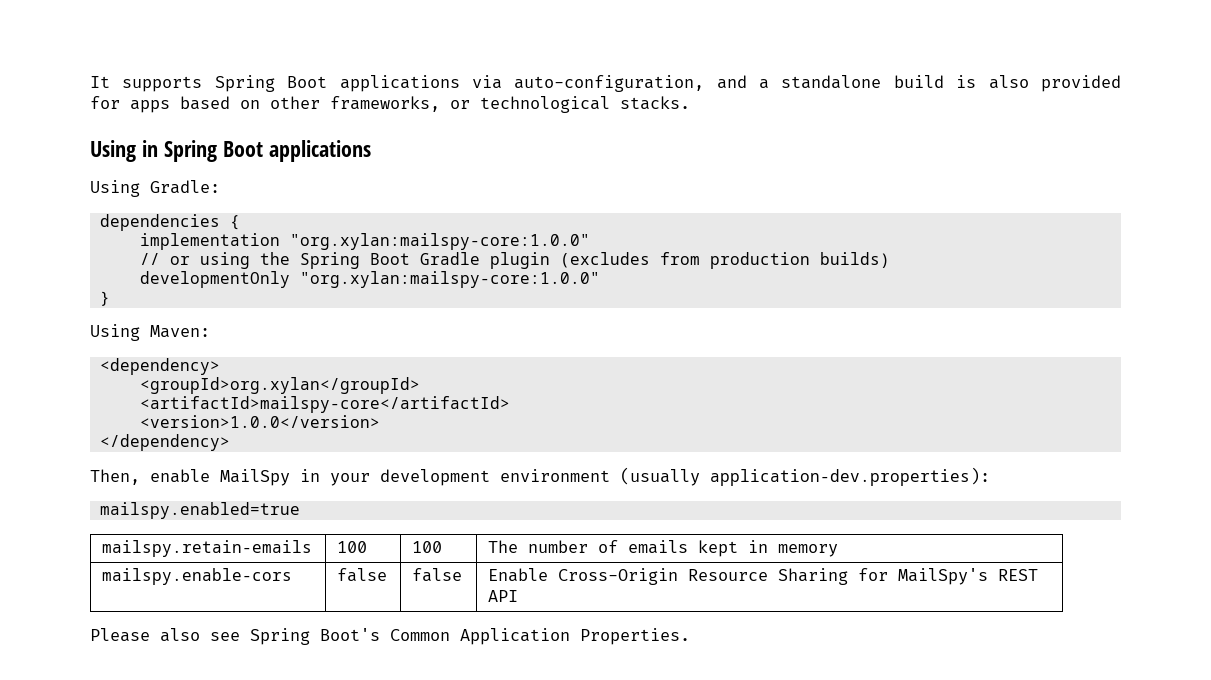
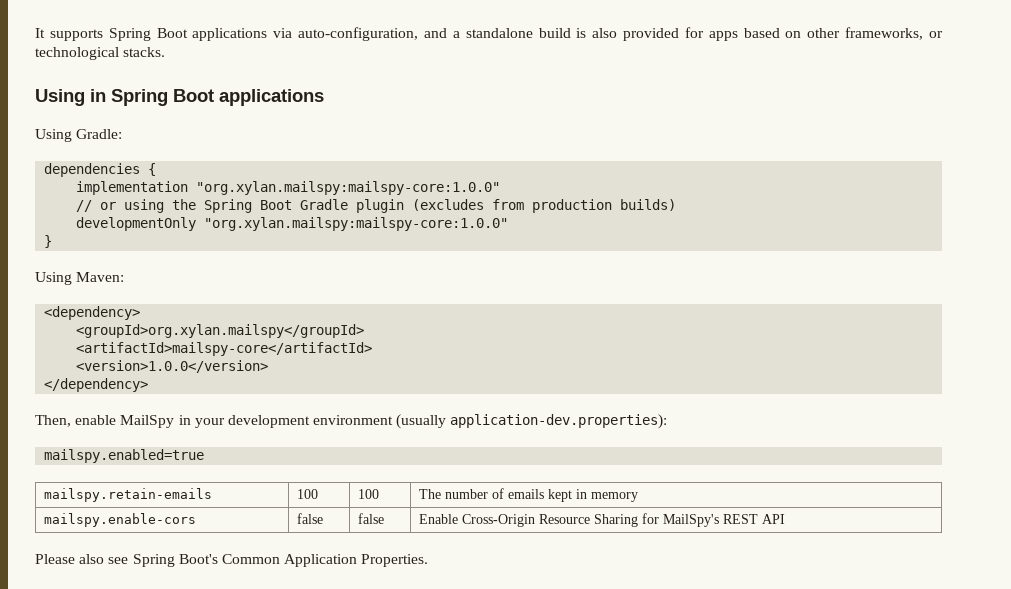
- implementation "org.xylan:mailspy-core:1.0.0"
+ implementation "org.xylan.mailspy:mailspy-core:1.0.0"
- developmentOnly "org.xylan:mailspy-core:1.0.0"
+ developmentOnly "org.xylan.mailspy:mailspy-core:1.0.0"
- <groupId>org.xylan</groupId>
+ <groupId>org.xylan.mailspy</groupId>

